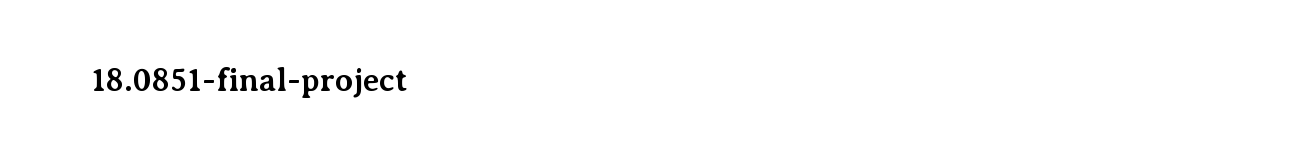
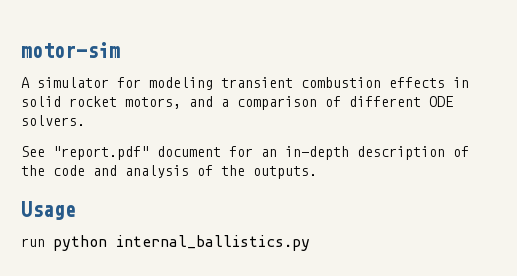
- 18.0851-final-project
+ motor-sim
+ A simulator for modeling transient combustion effects in solid rocket motors, and a comparison of different ODE solvers.
+ See "report.pdf" document for an in-depth description of the code and analysis of the outputs.
+ Usage
+ run python internal_ballistics.py

